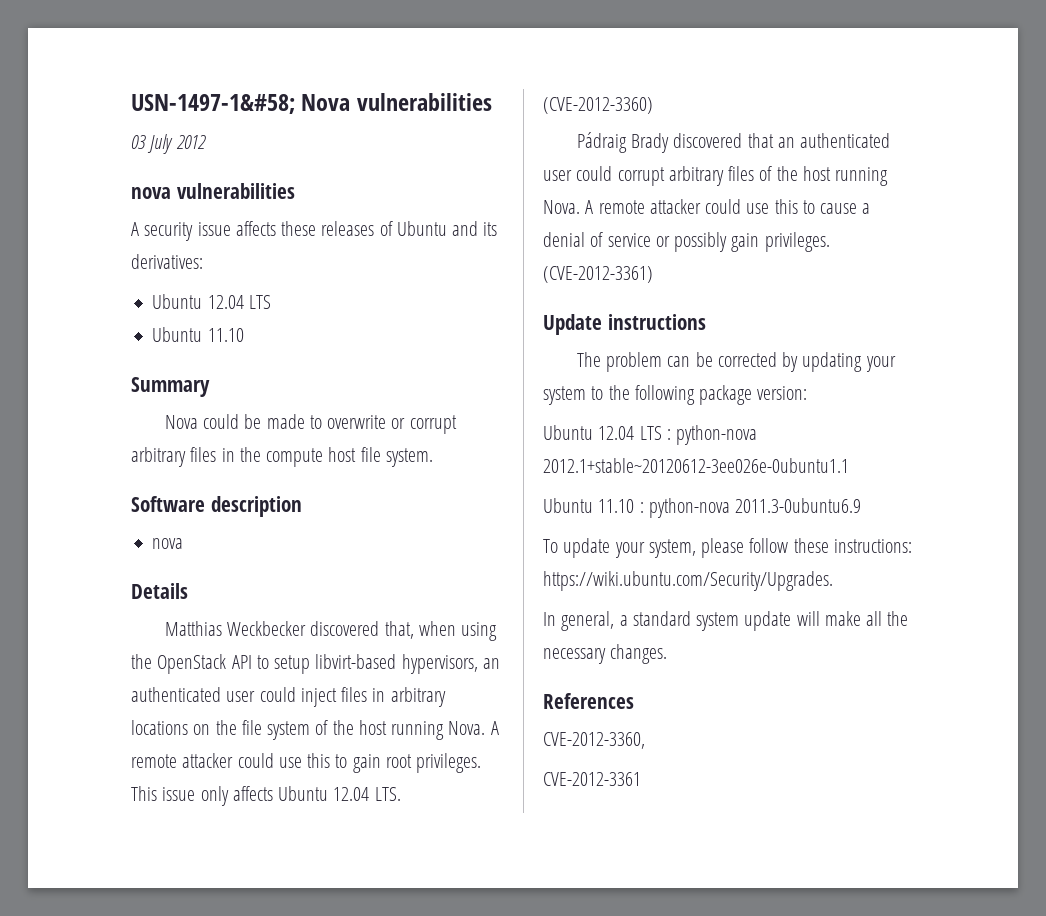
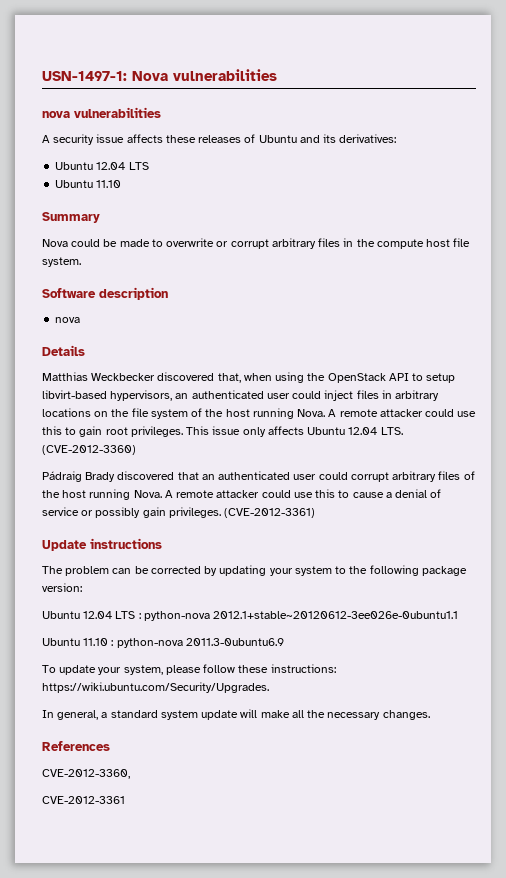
- USN-1497-1&#58; Nova vulnerabilities
+ USN-1497-1: Nova vulnerabilities
- 03 July 2012

